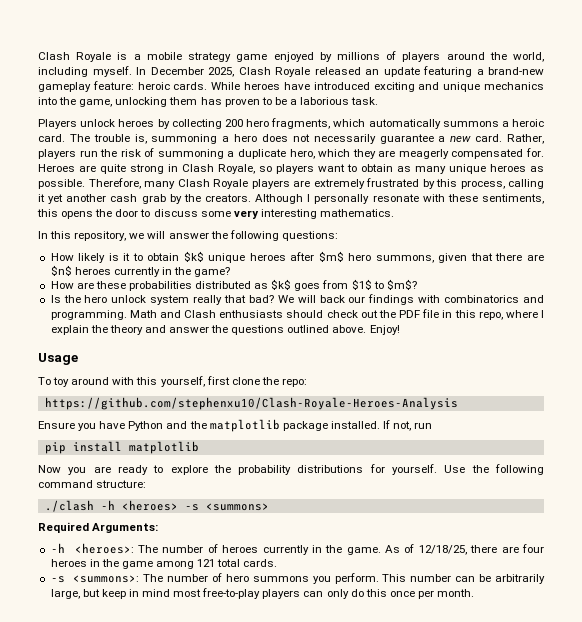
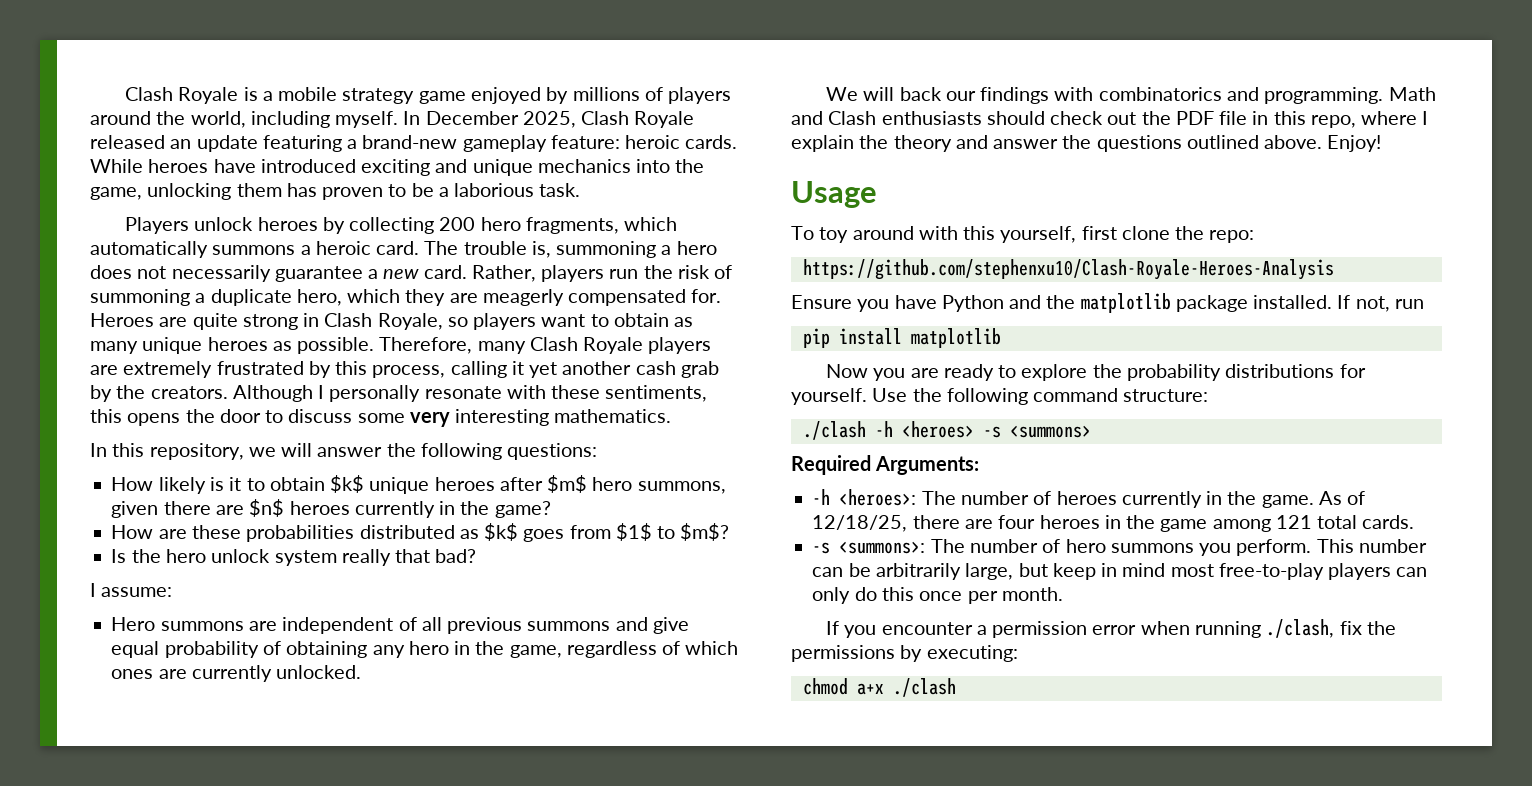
- How likely is it to obtain $k$ unique heroes after $m$ hero summons, given that there are $n$ heroes currently in the game?
+ How likely is it to obtain $k$ unique heroes after $m$ hero summons, given there are $n$ heroes currently in the game?
- Is the hero unlock system really that bad? We will back our findings with combinatorics and programming.
+ Is the hero unlock system really that bad?
+ I assume:
+ Hero summons are independent of all previous summons and give equal probability of obtaining any hero in the game, regardless of which ones are currently unlocked.
+ We will back our findings with combinatorics and programming.
+ If you encounter a permission error when running ./clash, fix the permissions by executing:
+ chmod a+x ./clash

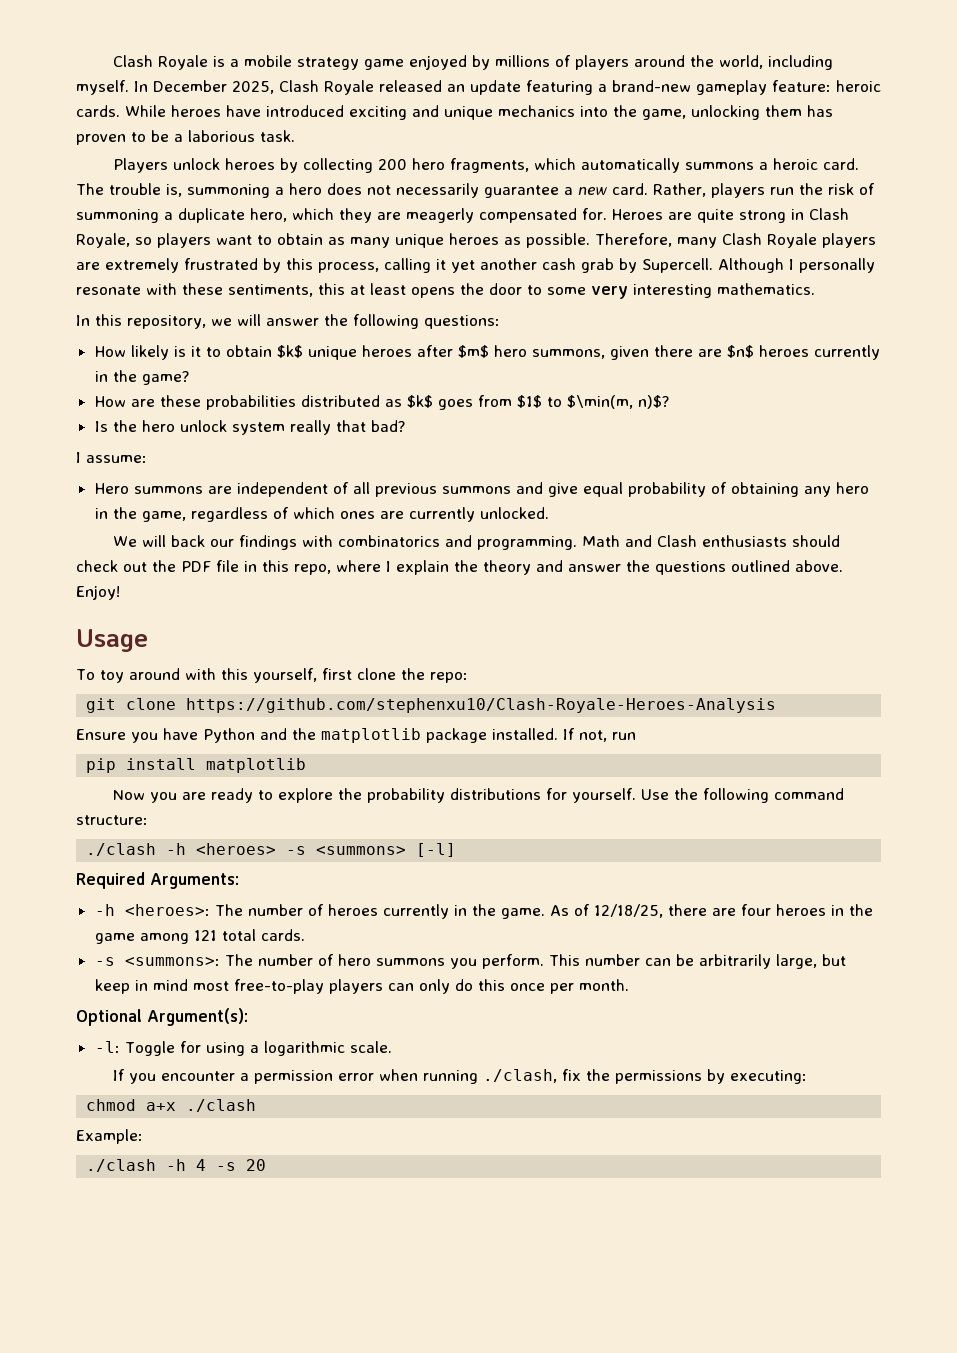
- Therefore, many Clash Royale players are extremely frustrated by this process, calling it yet another cash grab by the creators.
+ Therefore, many Clash Royale players are extremely frustrated by this process, calling it yet another cash grab by Supercell.
- Although I personally resonate with these sentiments, this opens the door to discuss some very interesting mathematics.
+ Although I personally resonate with these sentiments, this at least opens the door to some very interesting mathematics.
- How are these probabilities distributed as $k$ goes from $1$ to $m$?
+ How are these probabilities distributed as $k$ goes from $1$ to $\min(m, n)$?
- https://github.com/stephenxu10/Clash-Royale-Heroes-Analysis
+ git clone https://github.com/stephenxu10/Clash-Royale-Heroes-Analysis
- ./clash -h <heroes> -s <summons>
+ ./clash -h <heroes> -s <summons> [-l]
+ Optional Argument(s):
+ -l: Toggle for using a logarithmic scale.
+ Example:
+ ./clash -h 4 -s 20

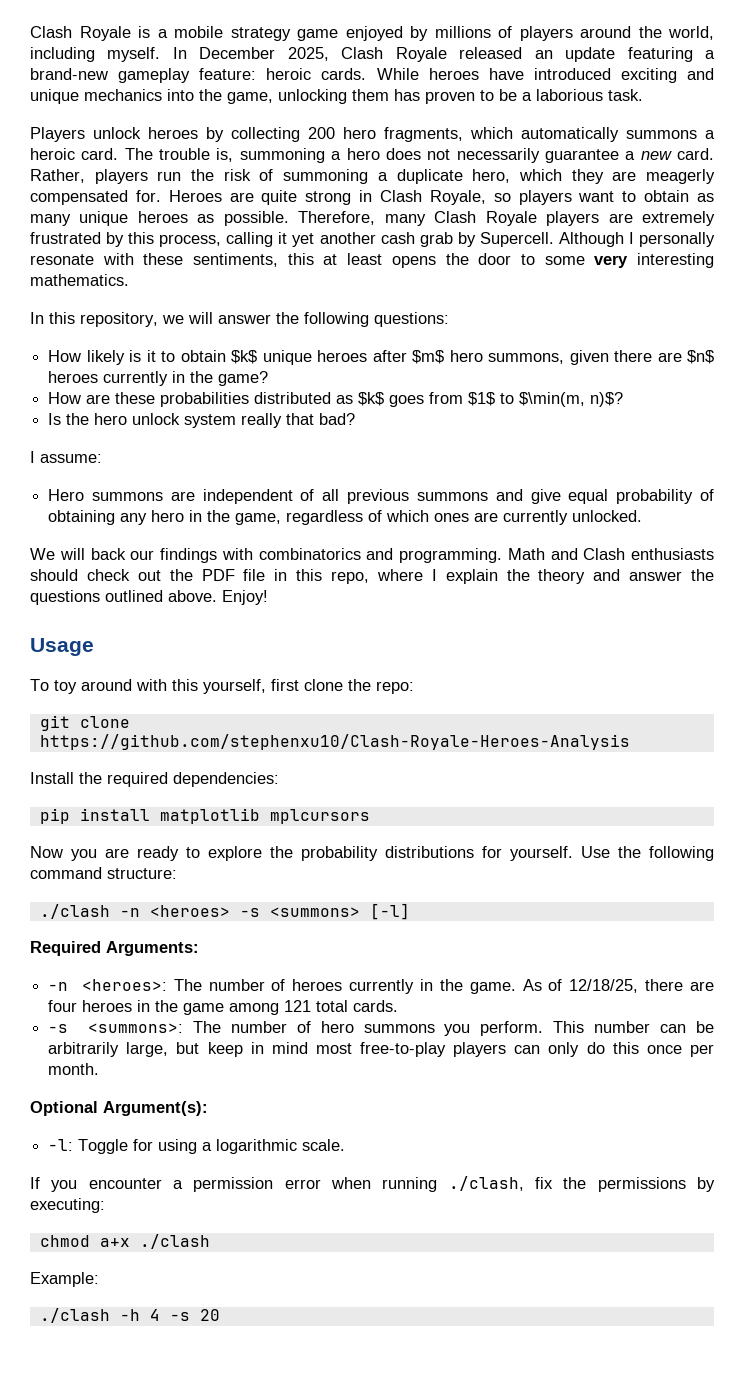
- Ensure you have Python and the matplotlib package installed. If not, run
+ Install the required dependencies:
- pip install matplotlib
+ pip install matplotlib mplcursors
- ./clash -h <heroes> -s <summons> [-l]
+ ./clash -n <heroes> -s <summons> [-l]
- -h <heroes>: The number of heroes currently in the game.
+ -n <heroes>: The number of heroes currently in the game.

